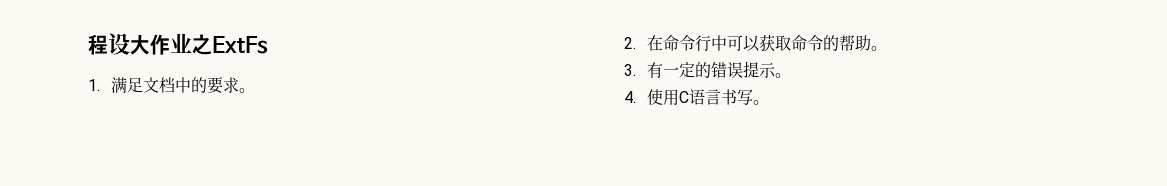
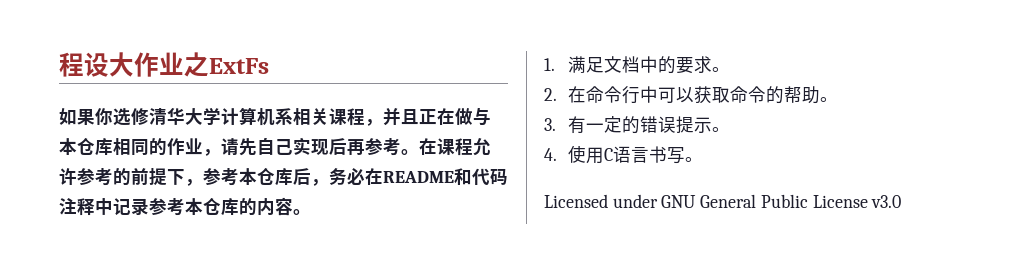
+ 如果你选修清华大学计算机系相关课程，并且正在做与本仓库相同的作业，请先自己实现后再参考。在课程允许参考的前提下，参考本仓库后，务必在README和代码注释中记录参考本仓库的内容。
+ Licensed under GNU General Public License v3.0

